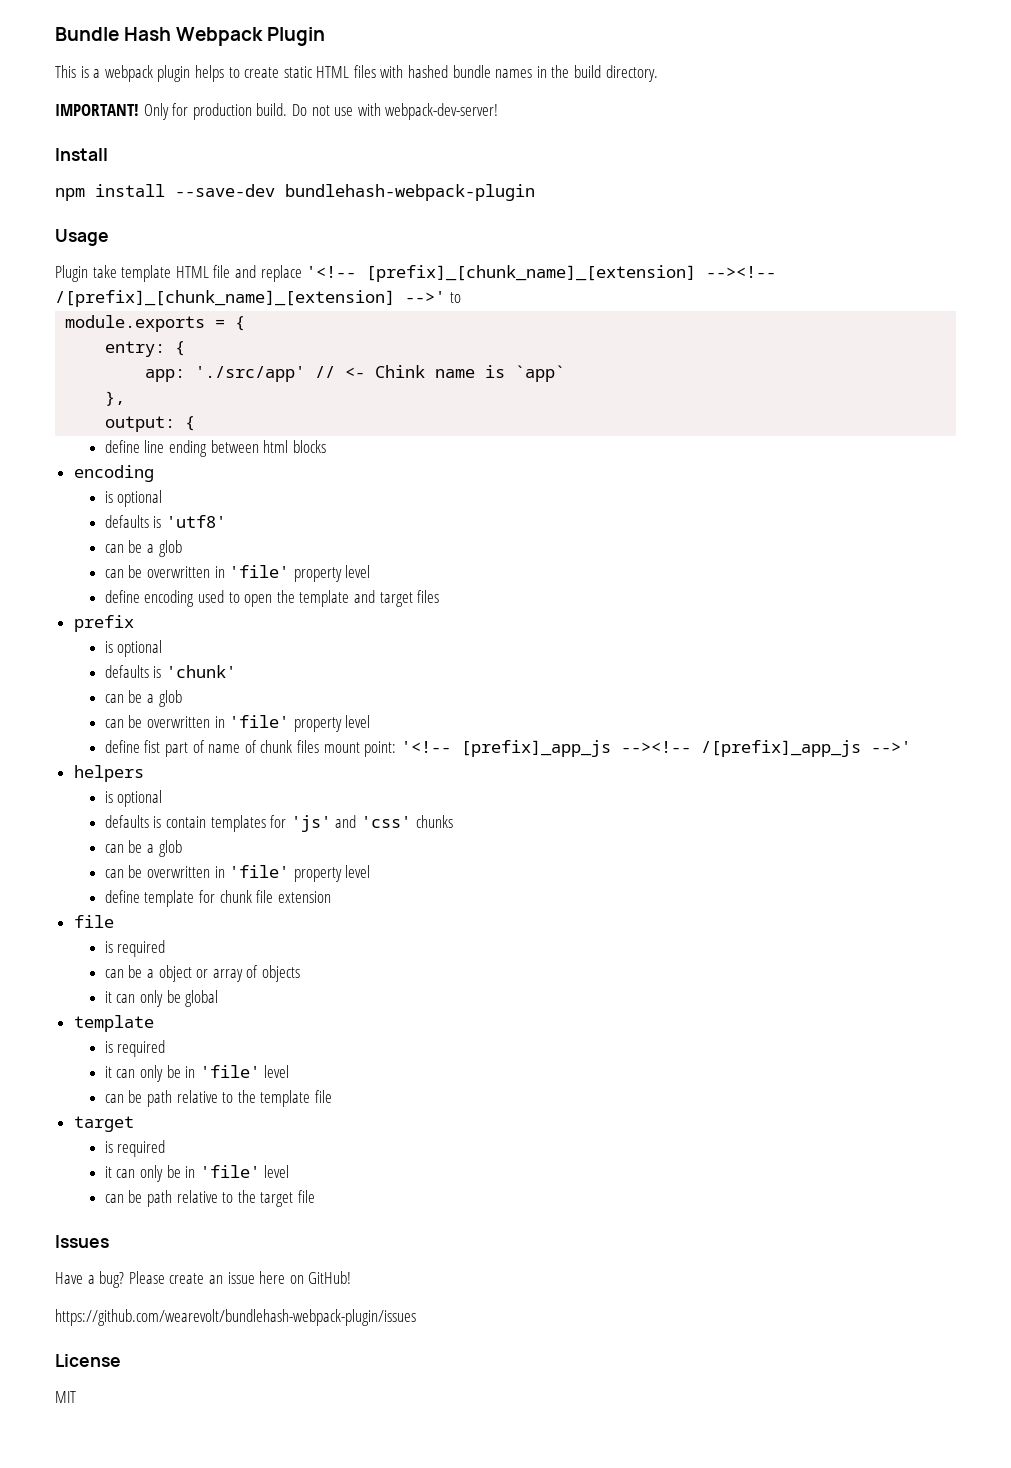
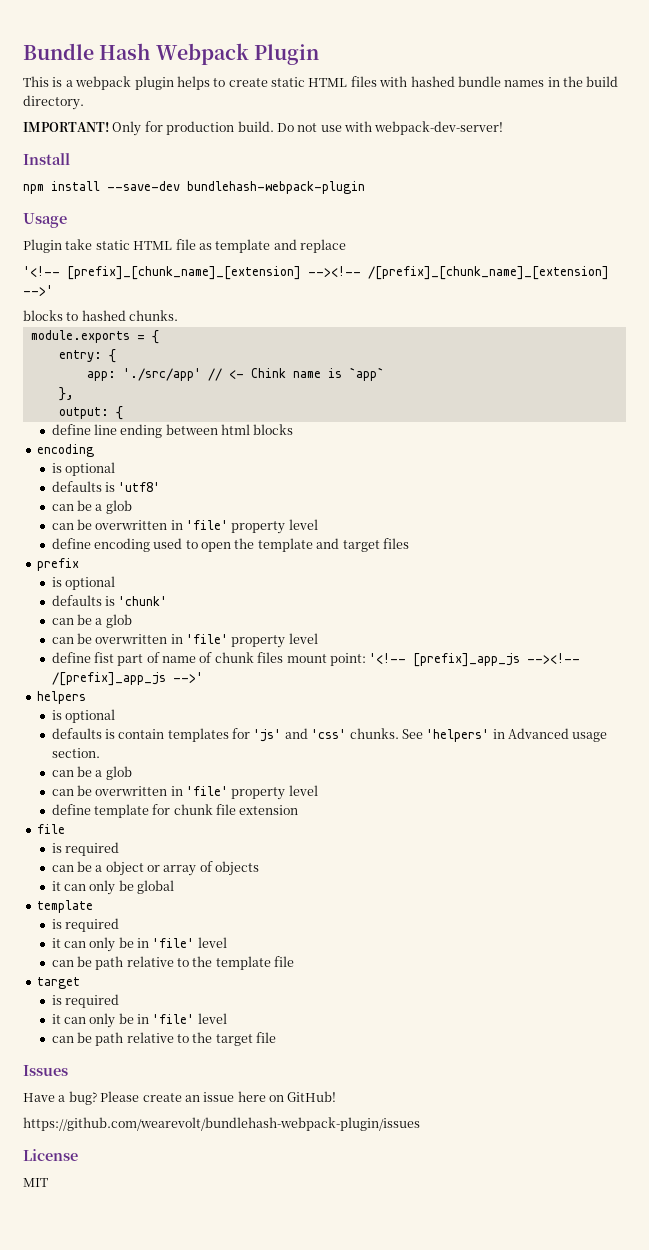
- Plugin take template HTML file and replace '<!-- [prefix]_[chunk_name]_[extension] --><!-- /[prefix]_[chunk_name]_[extension] -->' to
+ Plugin take static HTML file as template and replace
+ '<!-- [prefix]_[chunk_name]_[extension] --><!-- /[prefix]_[chunk_name]_[extension] -->'
+ blocks to hashed chunks.
- defaults is contain templates for 'js' and 'css' chunks
+ defaults is contain templates for 'js' and 'css' chunks. See 'helpers' in Advanced usage section.

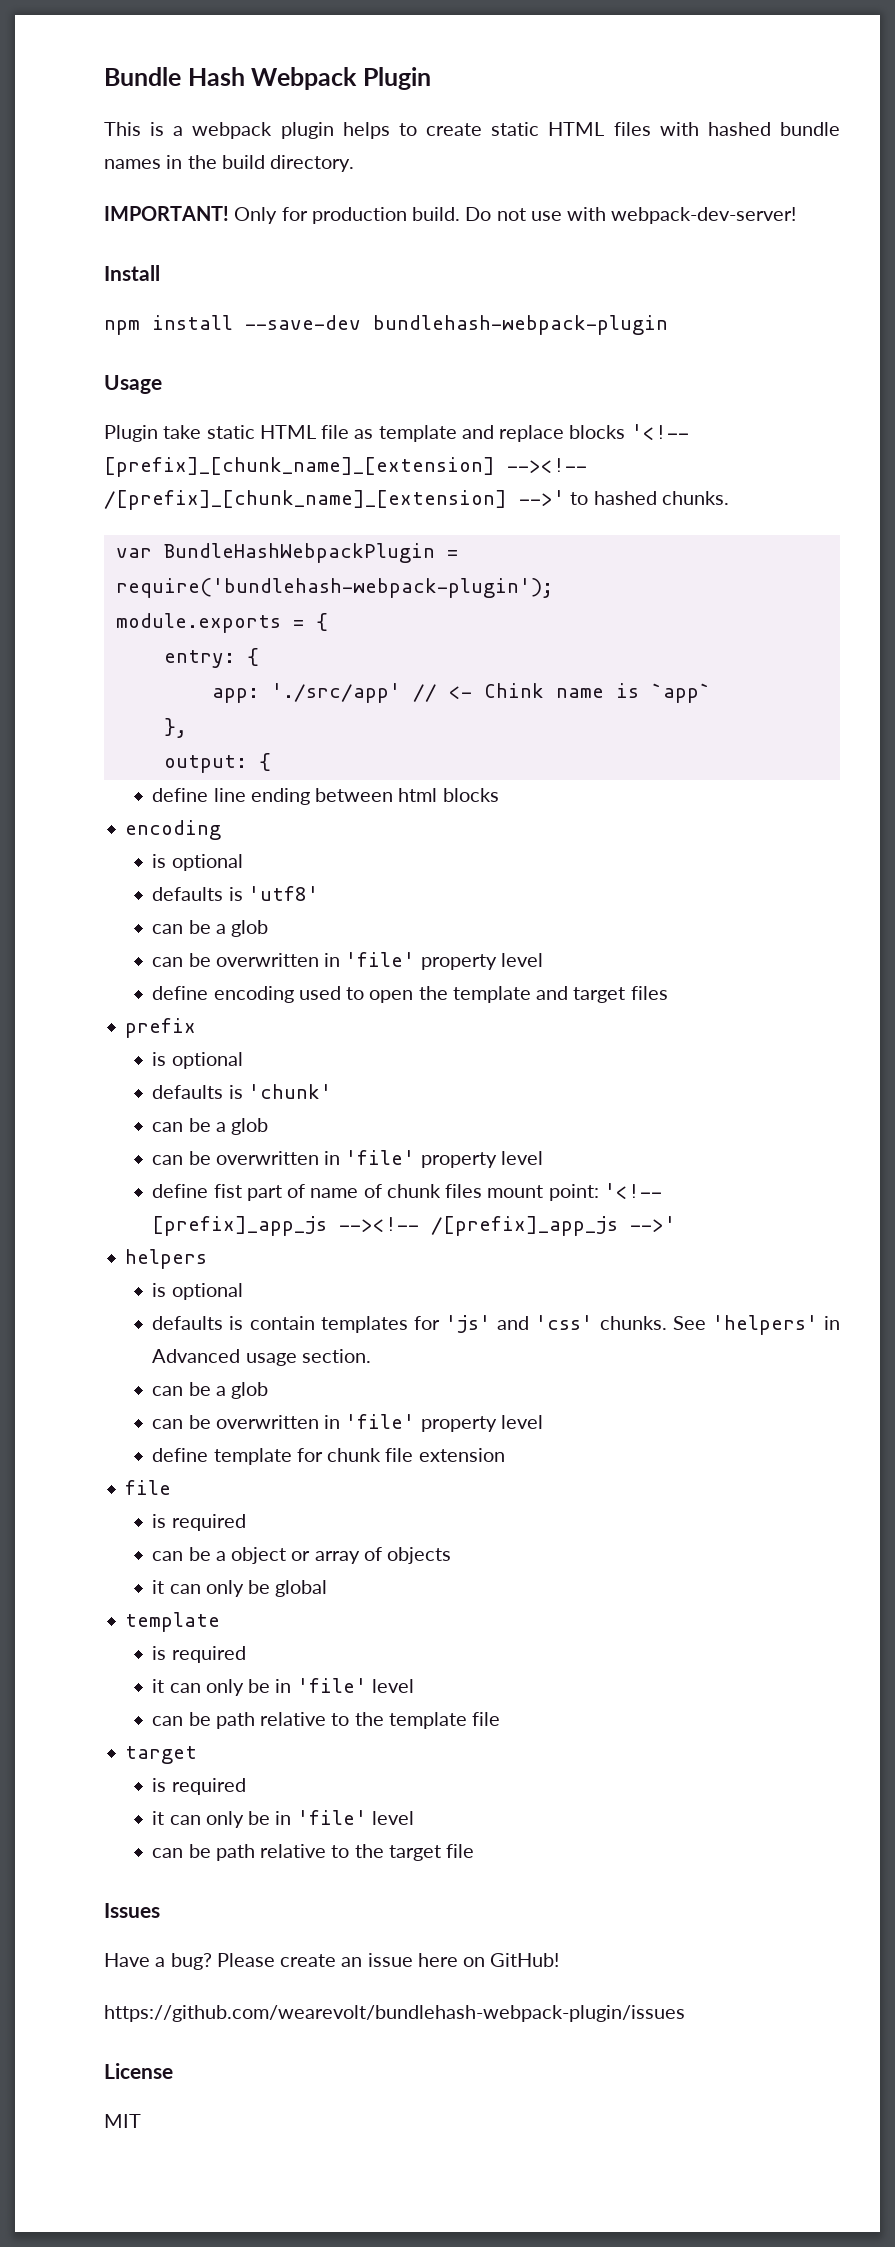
- Plugin take static HTML file as template and replace
- '<!-- [prefix]_[chunk_name]_[extension] --><!-- /[prefix]_[chunk_name]_[extension] -->'
- blocks to hashed chunks.
+ Plugin take static HTML file as template and replace blocks '<!-- [prefix]_[chunk_name]_[extension] --><!-- /[prefix]_[chunk_name]_[extension] -->' to hashed chunks.
+ var BundleHashWebpackPlugin = require('bundlehash-webpack-plugin');

